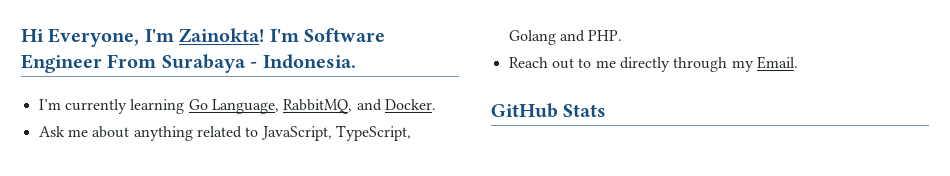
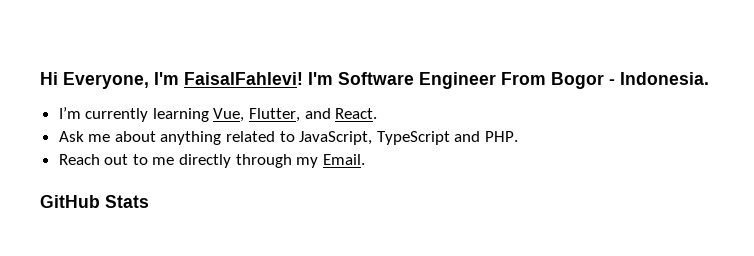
- Hi Everyone, I'm Zainokta!
+ Hi Everyone, I'm FaisalFahlevi!
- I'm Software Engineer From Surabaya - Indonesia.
+ I'm Software Engineer From Bogor - Indonesia.
- I’m currently learning Go Language, RabbitMQ, and Docker.
+ I’m currently learning Vue, Flutter, and React.
- Ask me about anything related to JavaScript, TypeScript, Golang and PHP.
+ Ask me about anything related to JavaScript, TypeScript and PHP.

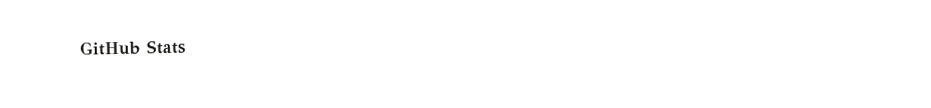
- Hi Everyone, I'm FaisalFahlevi! I'm Software Engineer From Bogor - Indonesia.
- I’m currently learning Vue, Flutter, and React.
- Ask me about anything related to JavaScript, TypeScript and PHP.
- Reach out to me directly through my Email.

